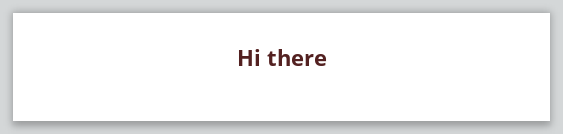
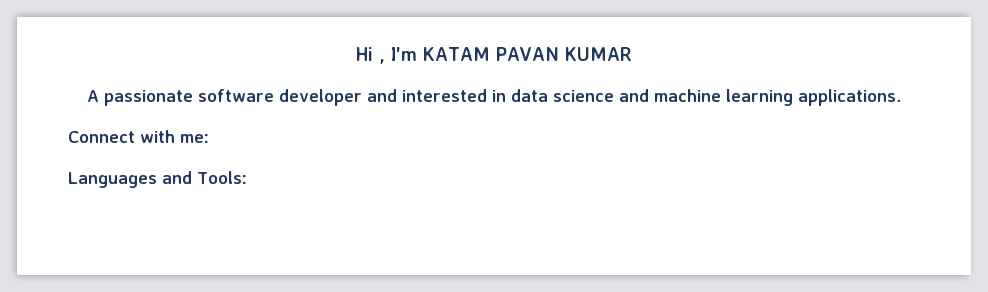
- Hi there
+ Hi , I'm KATAM PAVAN KUMAR
+ A passionate software developer and interested in data science and machine learning applications.
+ Connect with me:
+ Languages and Tools:

